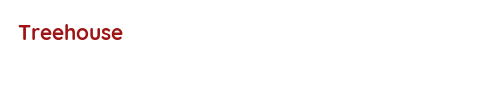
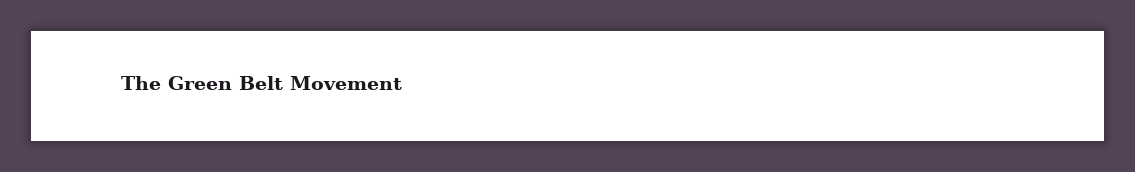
- Treehouse
+ The Green Belt Movement

